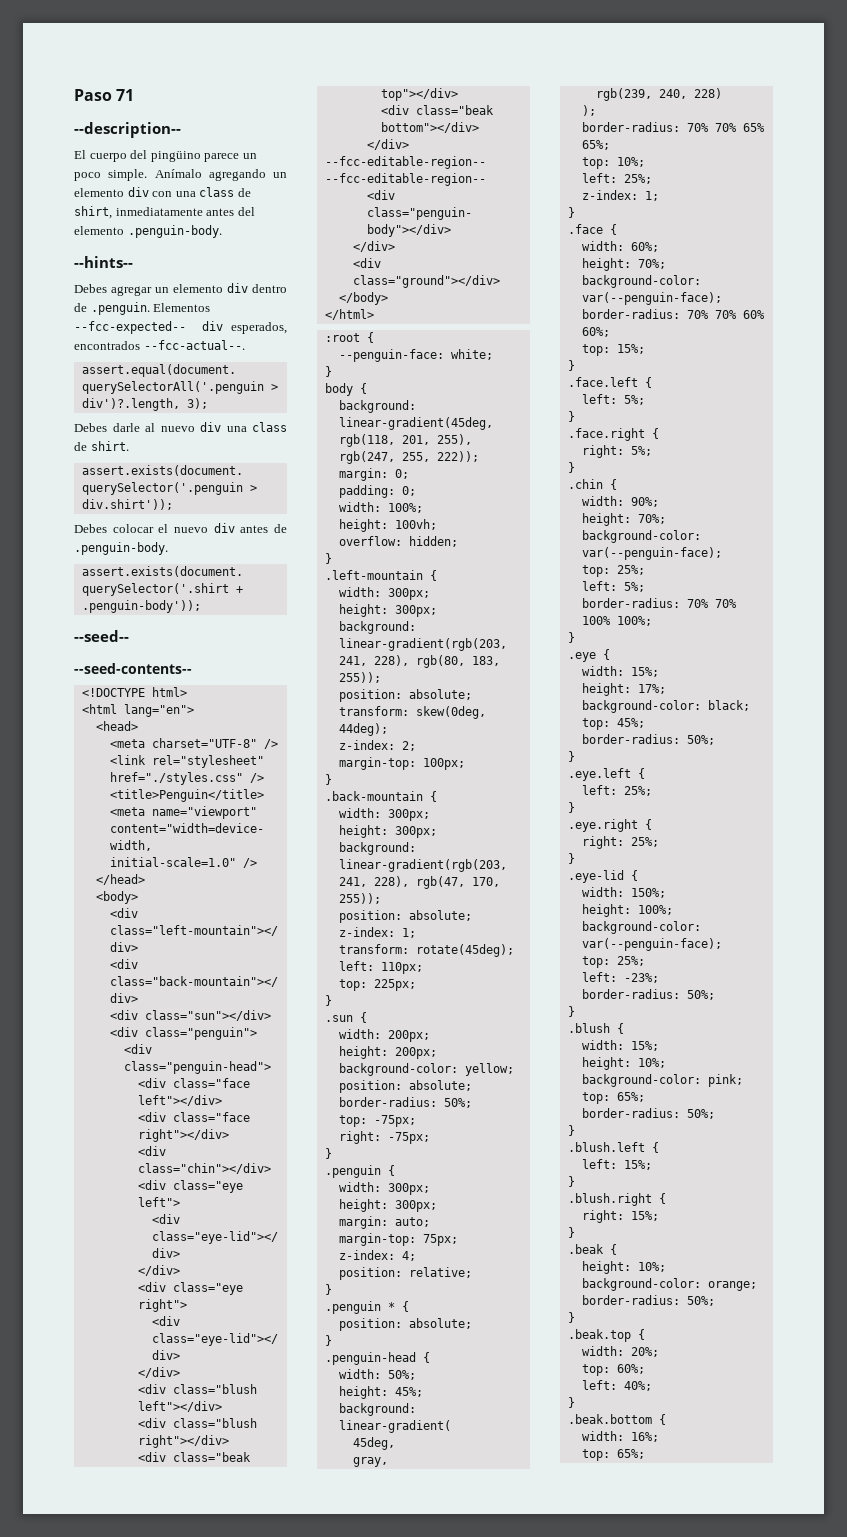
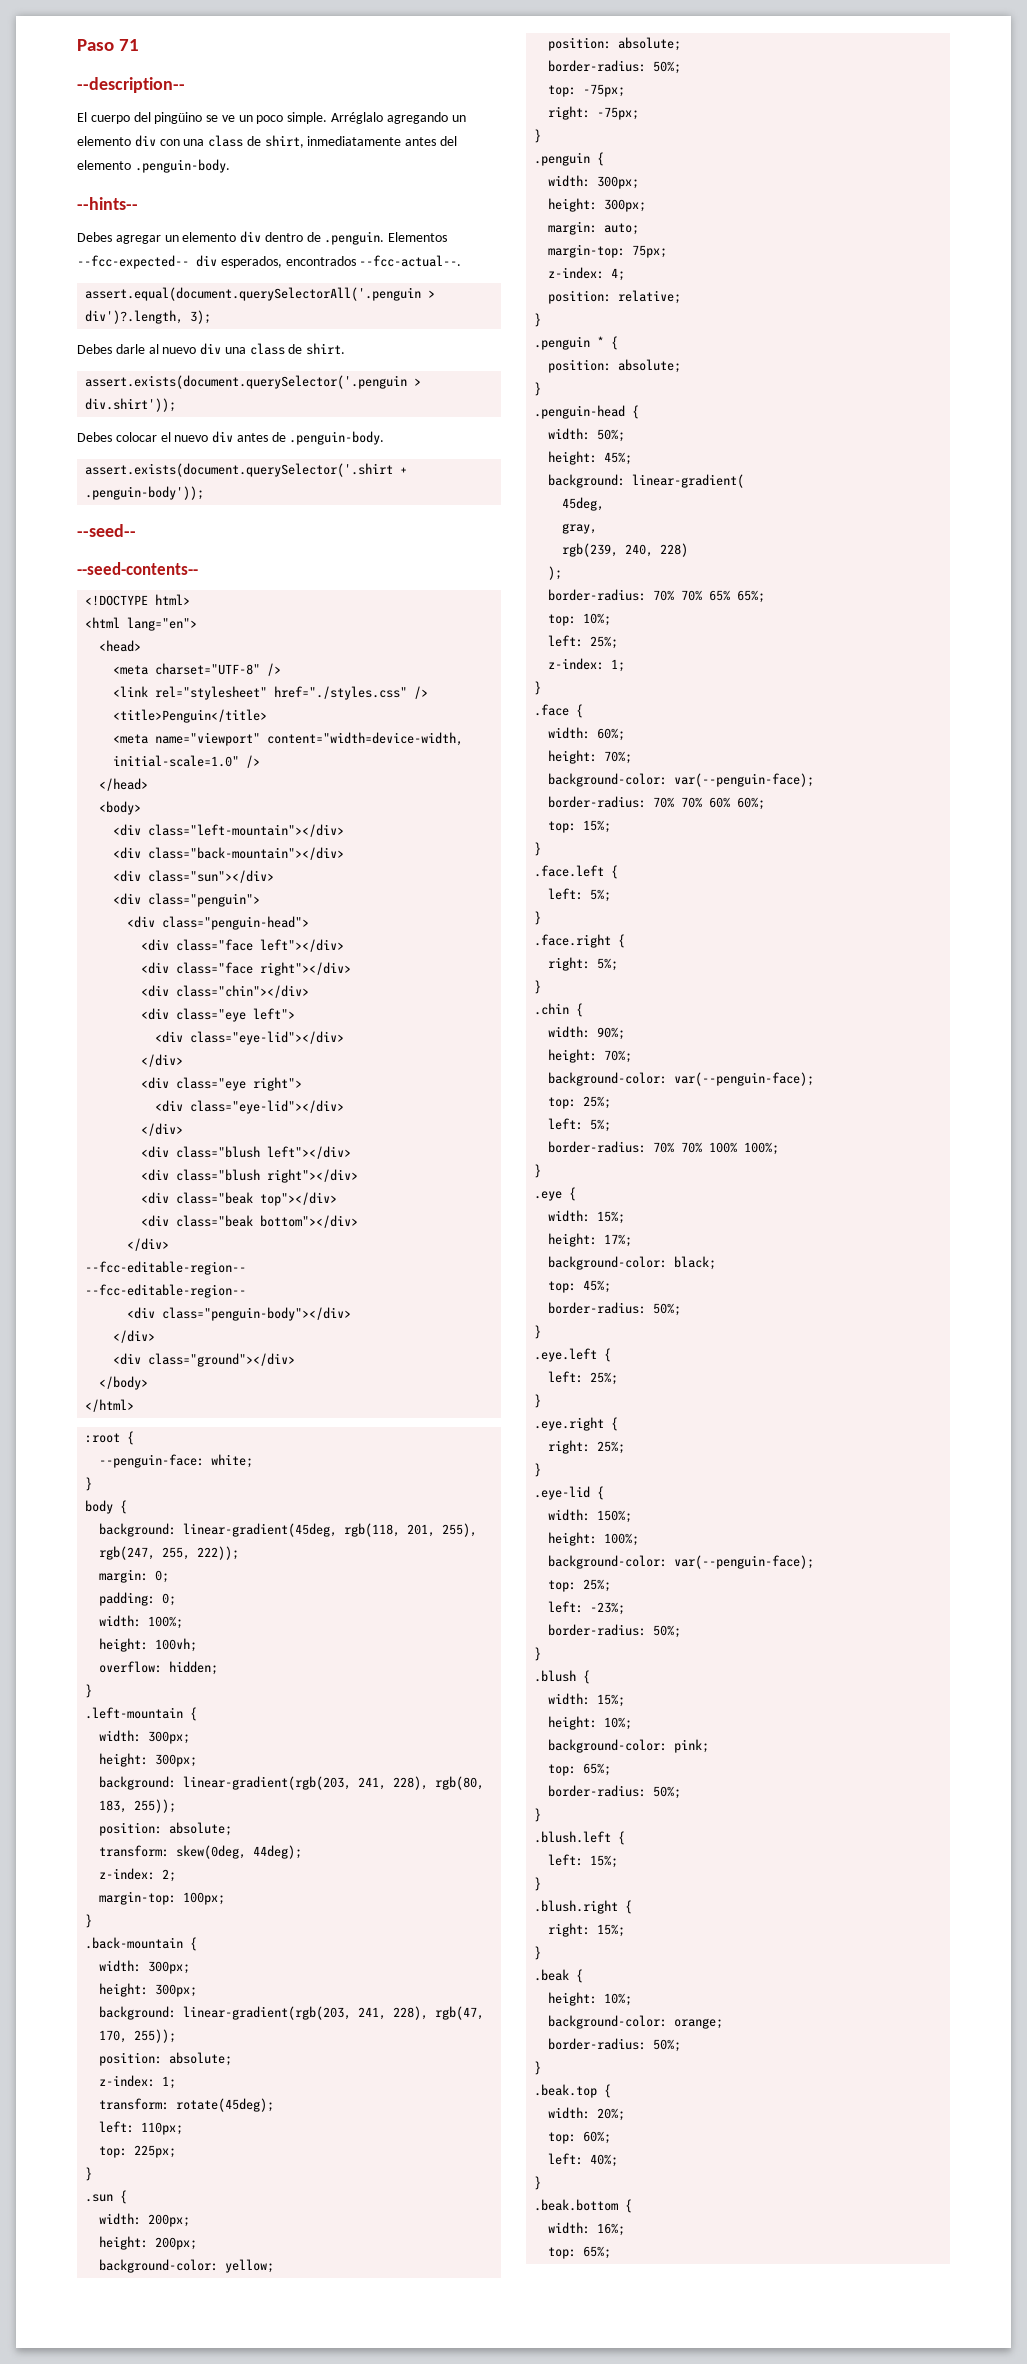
- El cuerpo del pingüino parece un poco simple.
+ El cuerpo del pingüino se ve un poco simple.
- Anímalo agregando un elemento div con una class de shirt, inmediatamente antes del elemento .penguin-body.
+ Arréglalo agregando un elemento div con una class de shirt, inmediatamente antes del elemento .penguin-body.

